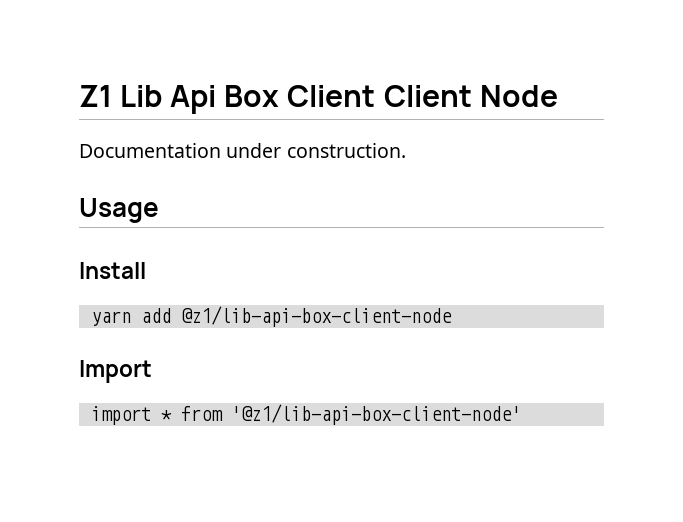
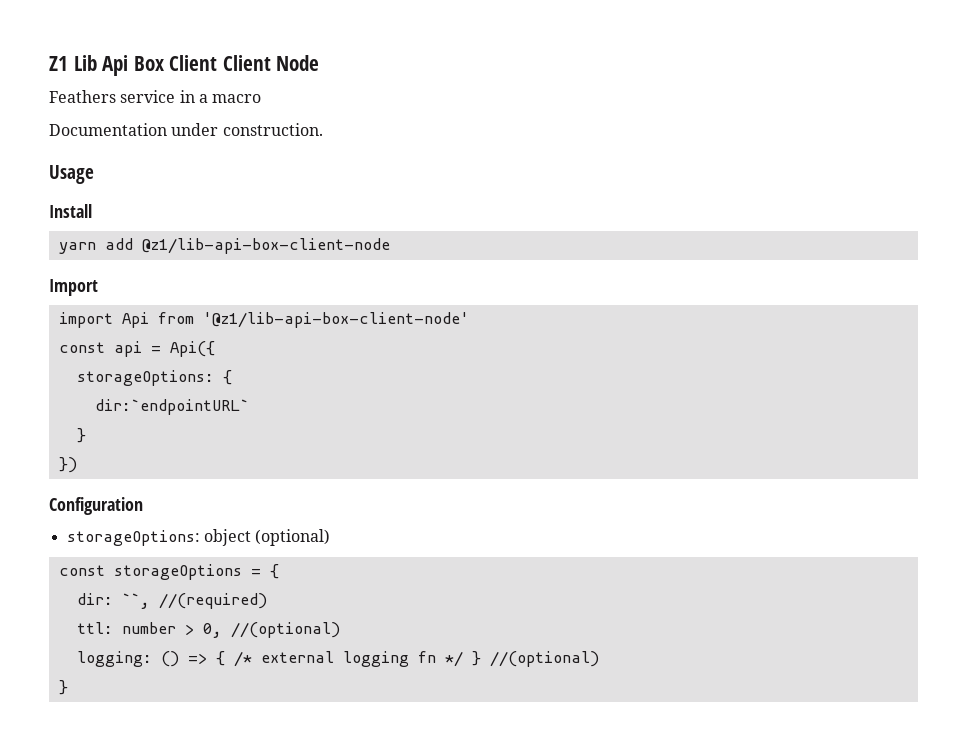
+ Feathers service in a macro
- import * from '@z1/lib-api-box-client-node'
+ import Api from '@z1/lib-api-box-client-node'
+ const api = Api({
+ storageOptions: {
+ dir:`endpointURL`
+ }
+ })
+ Configuration
+ storageOptions: object (optional)
+ const storageOptions = {
+ dir: ``, //(required)
+ ttl: number > 0, //(optional)
+ logging: () => { /* external logging fn */ } //(optional)
+ }

